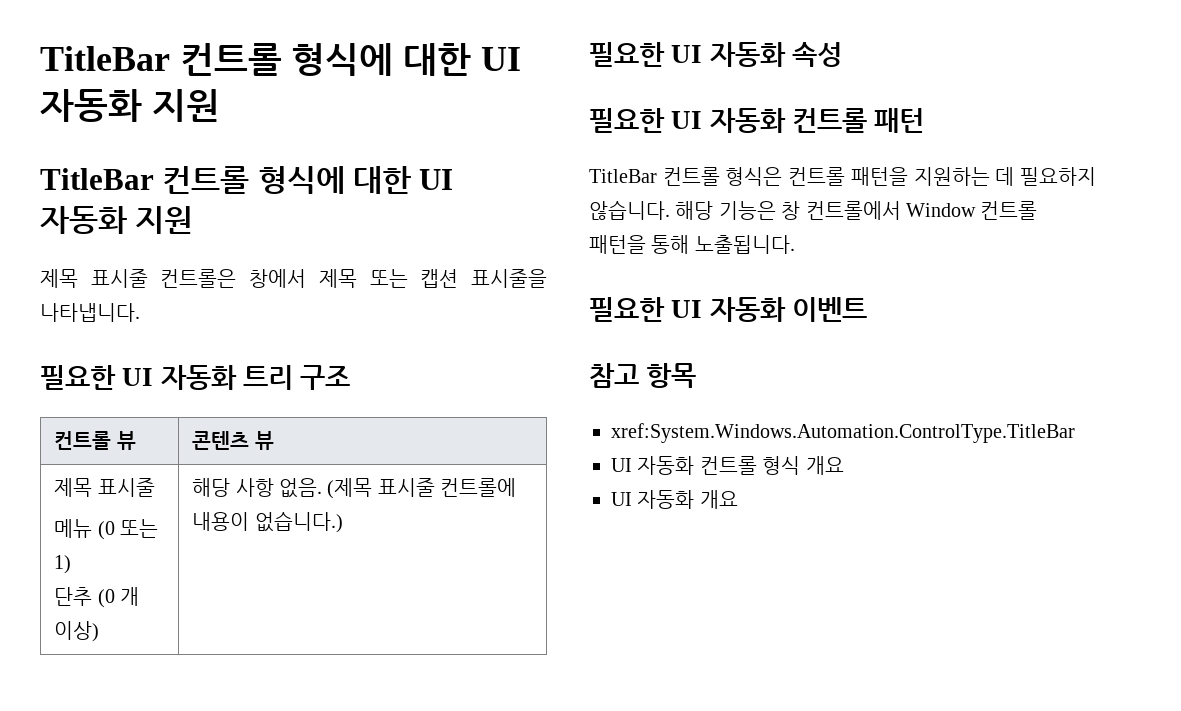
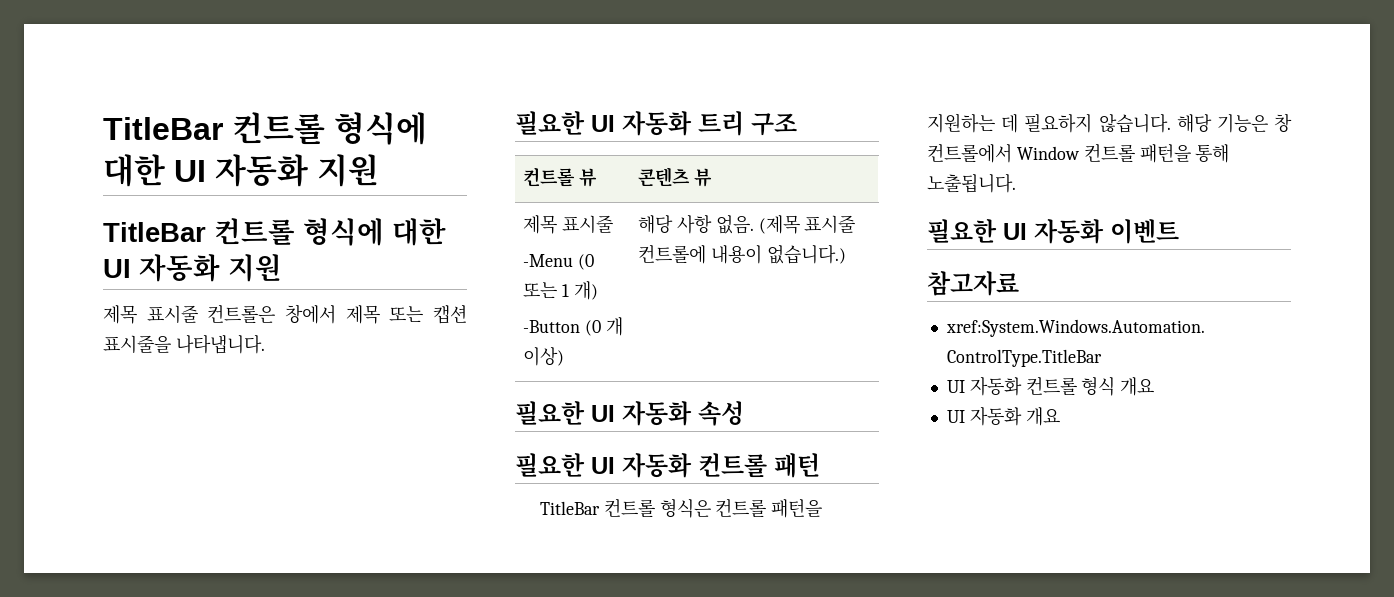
  컨트롤 뷰 | 콘텐츠 뷰
  제목 표시줄
- 메뉴 (0 또는 1)
- 단추 (0 개 이상) | 해당 사항 없음. (제목 표시줄 컨트롤에 내용이 없습니다.)
+ -Menu (0 또는 1 개)
+ -Button (0 개 이상) | 해당 사항 없음. (제목 표시줄 컨트롤에 내용이 없습니다.)
- 참고 항목
+ 참고자료

